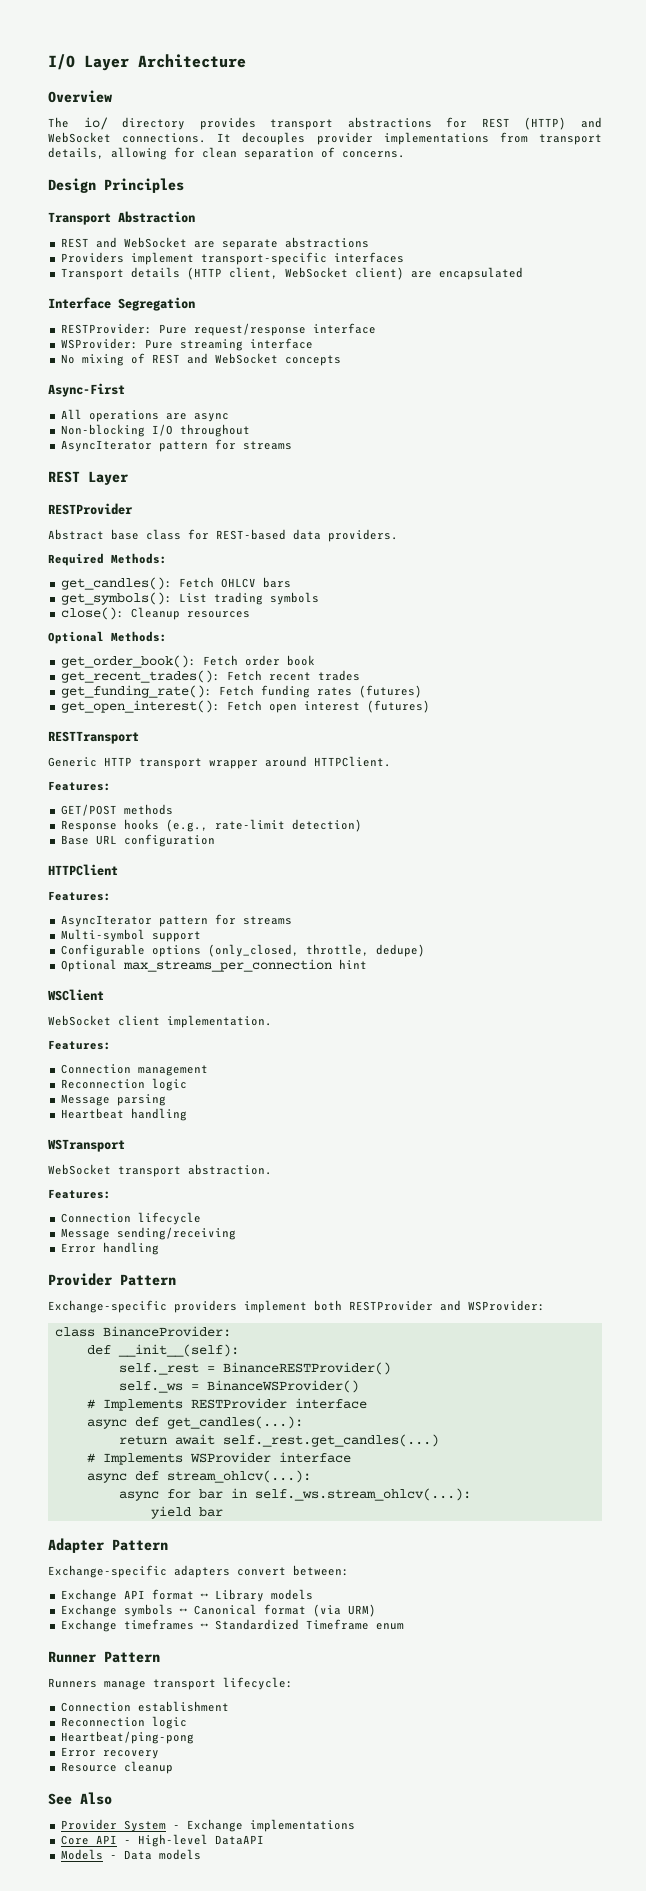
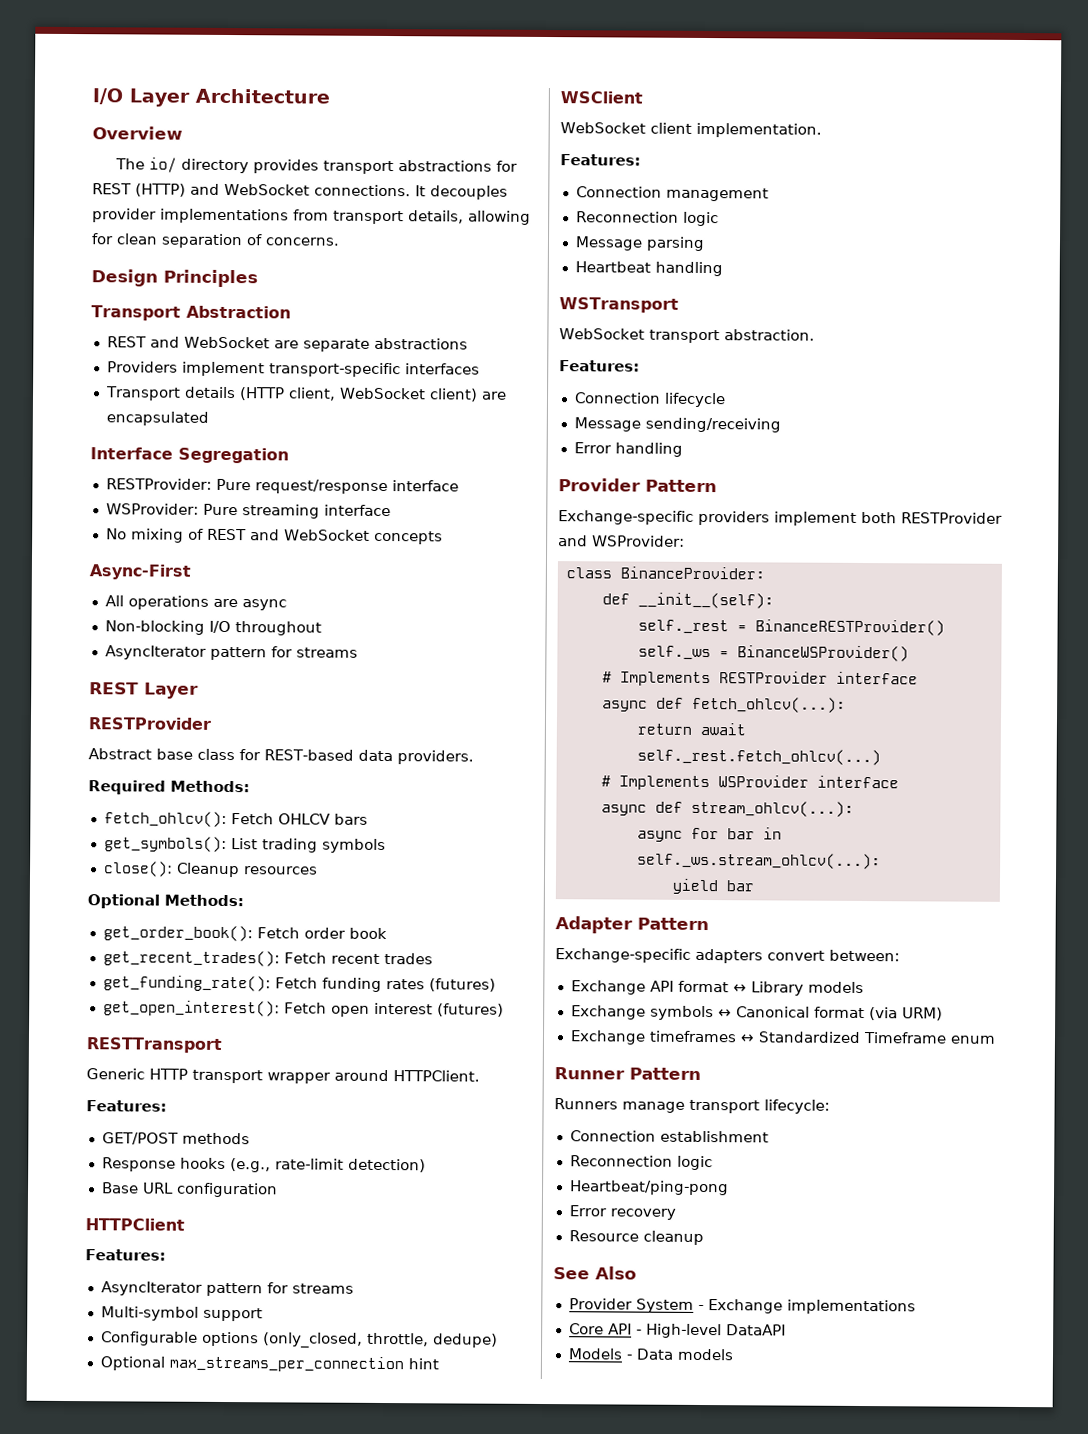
- get_candles(): Fetch OHLCV bars
+ fetch_ohlcv(): Fetch OHLCV bars
- async def get_candles(...):
+ async def fetch_ohlcv(...):
- return await self._rest.get_candles(...)
+ return await self._rest.fetch_ohlcv(...)

